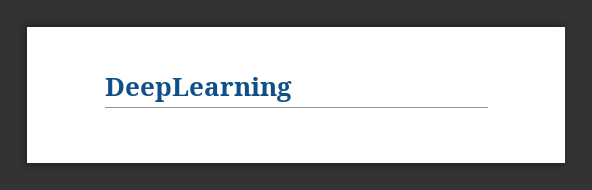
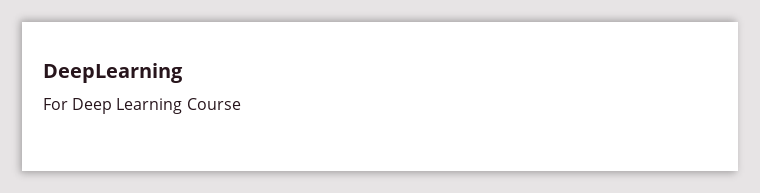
+ For Deep Learning Course

